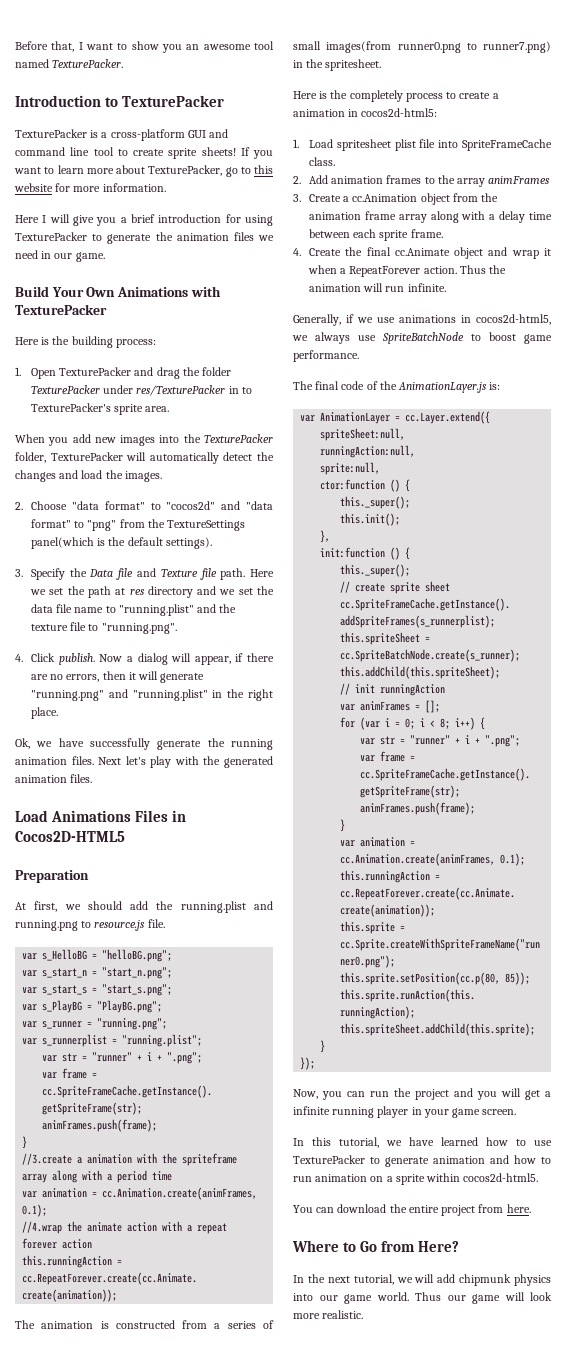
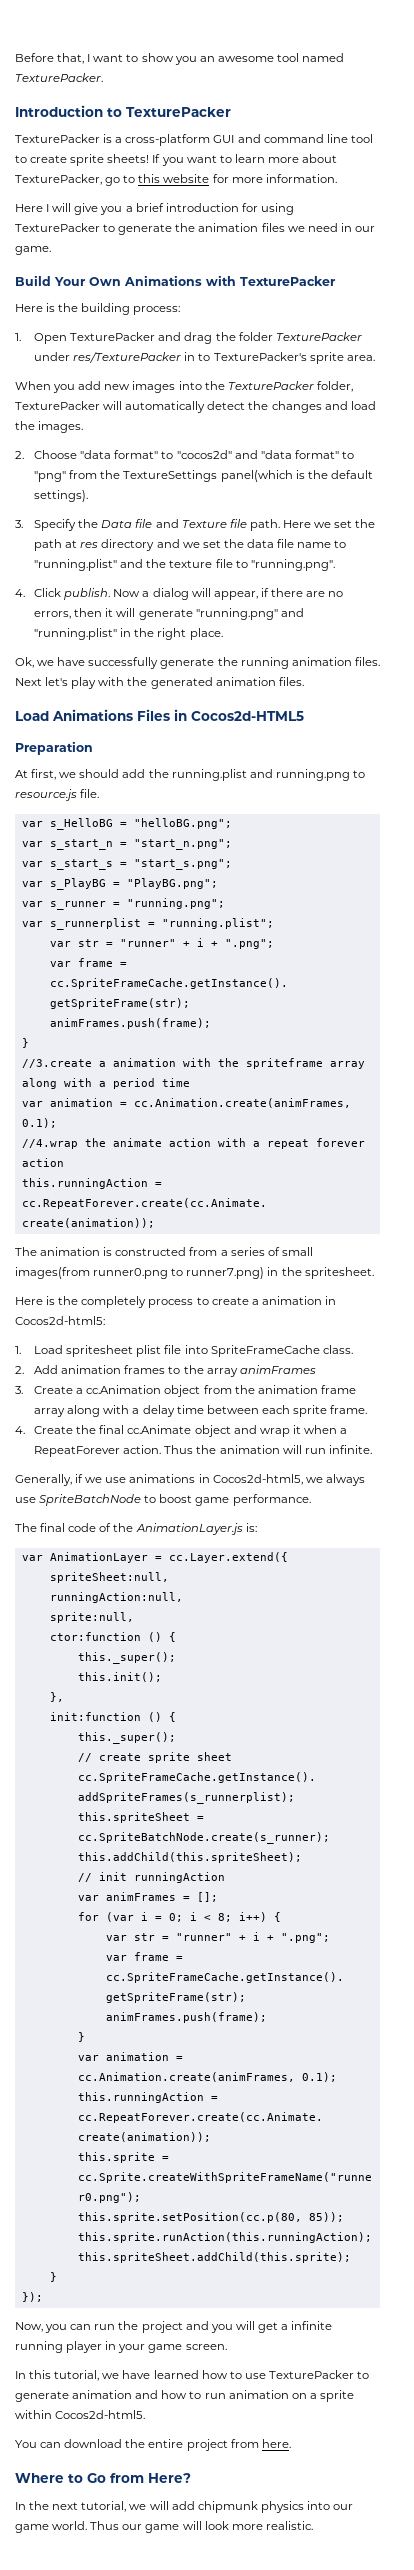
- Load Animations Files in Cocos2D-HTML5
+ Load Animations Files in Cocos2d-HTML5
- Here is the completely process to create a animation in cocos2d-html5:
+ Here is the completely process to create a animation in Cocos2d-html5:
- Generally, if we use animations in cocos2d-html5, we always use SpriteBatchNode to boost game performance.
+ Generally, if we use animations in Cocos2d-html5, we always use SpriteBatchNode to boost game performance.
- In this tutorial, we have learned how to use TexturePacker to generate animation and how to run animation on a sprite within cocos2d-html5.
+ In this tutorial, we have learned how to use TexturePacker to generate animation and how to run animation on a sprite within Cocos2d-html5.

